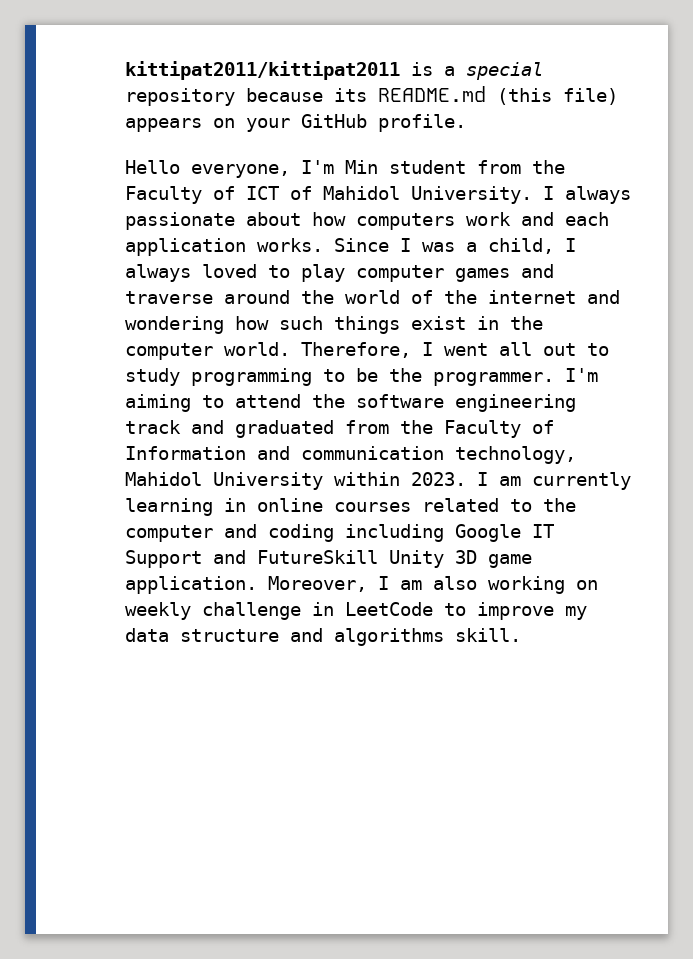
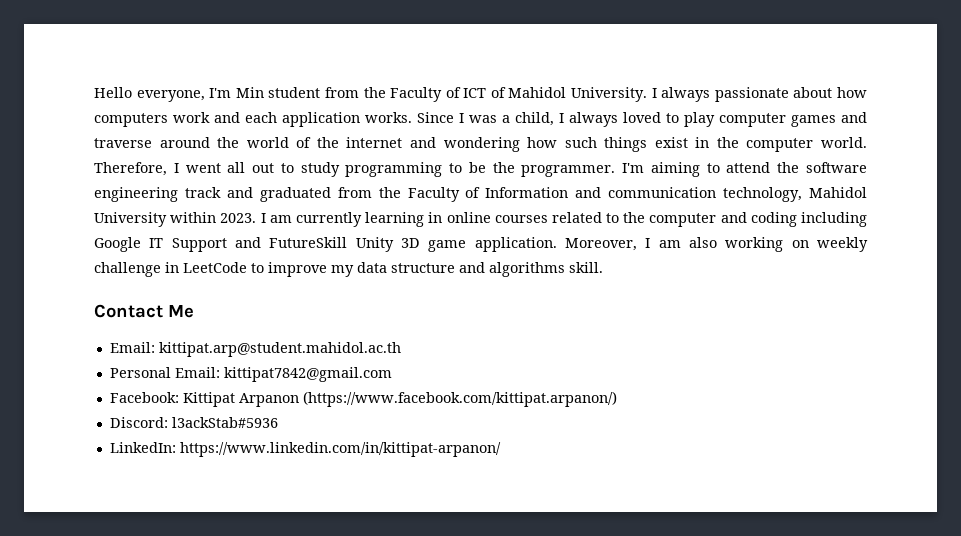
- kittipat2011/kittipat2011 is a special repository because its README.md (this file) appears on your GitHub profile.
+ Contact Me
+ Email: kittipat.arp@student.mahidol.ac.th
+ Personal Email: kittipat7842@gmail.com
+ Facebook: Kittipat Arpanon (https://www.facebook.com/kittipat.arpanon/)
+ Discord: l3ackStab#5936
+ LinkedIn: https://www.linkedin.com/in/kittipat-arpanon/

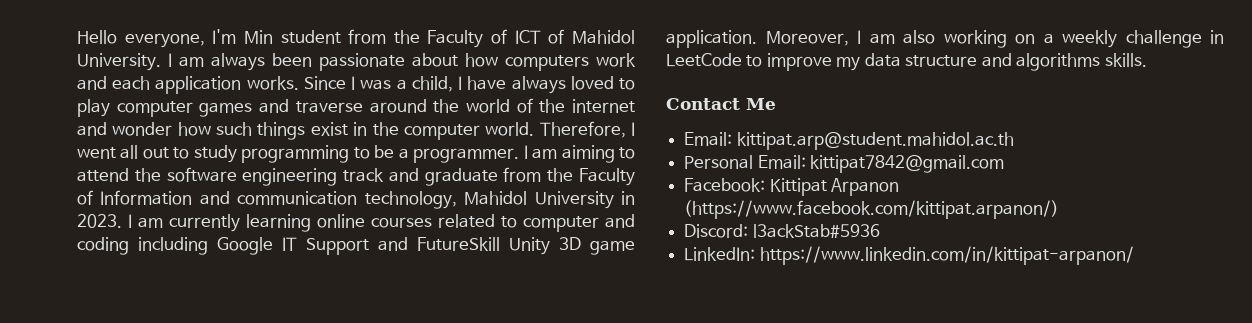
- I always passionate about how computers work and each application works.
+ I am always been passionate about how computers work and each application works.
- Since I was a child, I always loved to play computer games and traverse around the world of the internet and wondering how such things exist in the computer world.
+ Since I was a child, I have always loved to play computer games and traverse around the world of the internet and wonder how such things exist in the computer world.
- Therefore, I went all out to study programming to be the programmer. I'm aiming to attend the software engineering track and graduated from the Faculty of Information and communication technology, Mahidol University within 2023.
+ Therefore, I went all out to study programming to be a programmer. I am aiming to attend the software engineering track and graduate from the Faculty of Information and communication technology, Mahidol University in 2023.
- I am currently learning in online courses related to the computer and coding including Google IT Support and FutureSkill Unity 3D game application.
+ I am currently learning online courses related to computer and coding including Google IT Support and FutureSkill Unity 3D game application.
- Moreover, I am also working on weekly challenge in LeetCode to improve my data structure and algorithms skill.
+ Moreover, I am also working on a weekly challenge in LeetCode to improve my data structure and algorithms skills.

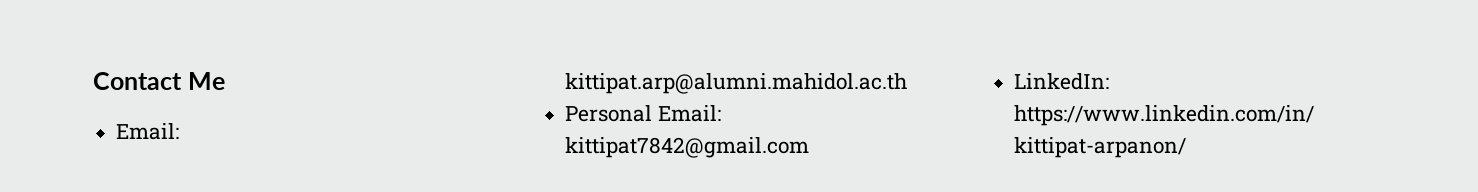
- Hello everyone, I'm Min student from the Faculty of ICT of Mahidol University. I am always been passionate about how computers work and each application works. Since I was a child, I have always loved to play computer games and traverse around the world of the internet and wonder how such things exist in the computer world. Therefore, I went all out to study programming to be a programmer. I am aiming to attend the software engineering track and graduate from the Faculty of Information and communication technology, Mahidol University in 2023. I am currently learning online courses related to computer and coding including Google IT Support and FutureSkill Unity 3D game application. Moreover, I am also working on a weekly challenge in LeetCode to improve my data structure and algorithms skills.
- Email: kittipat.arp@student.mahidol.ac.th
+ Email: kittipat.arp@alumni.mahidol.ac.th
- Facebook: Kittipat Arpanon (https://www.facebook.com/kittipat.arpanon/)
- Discord: l3ackStab#5936

